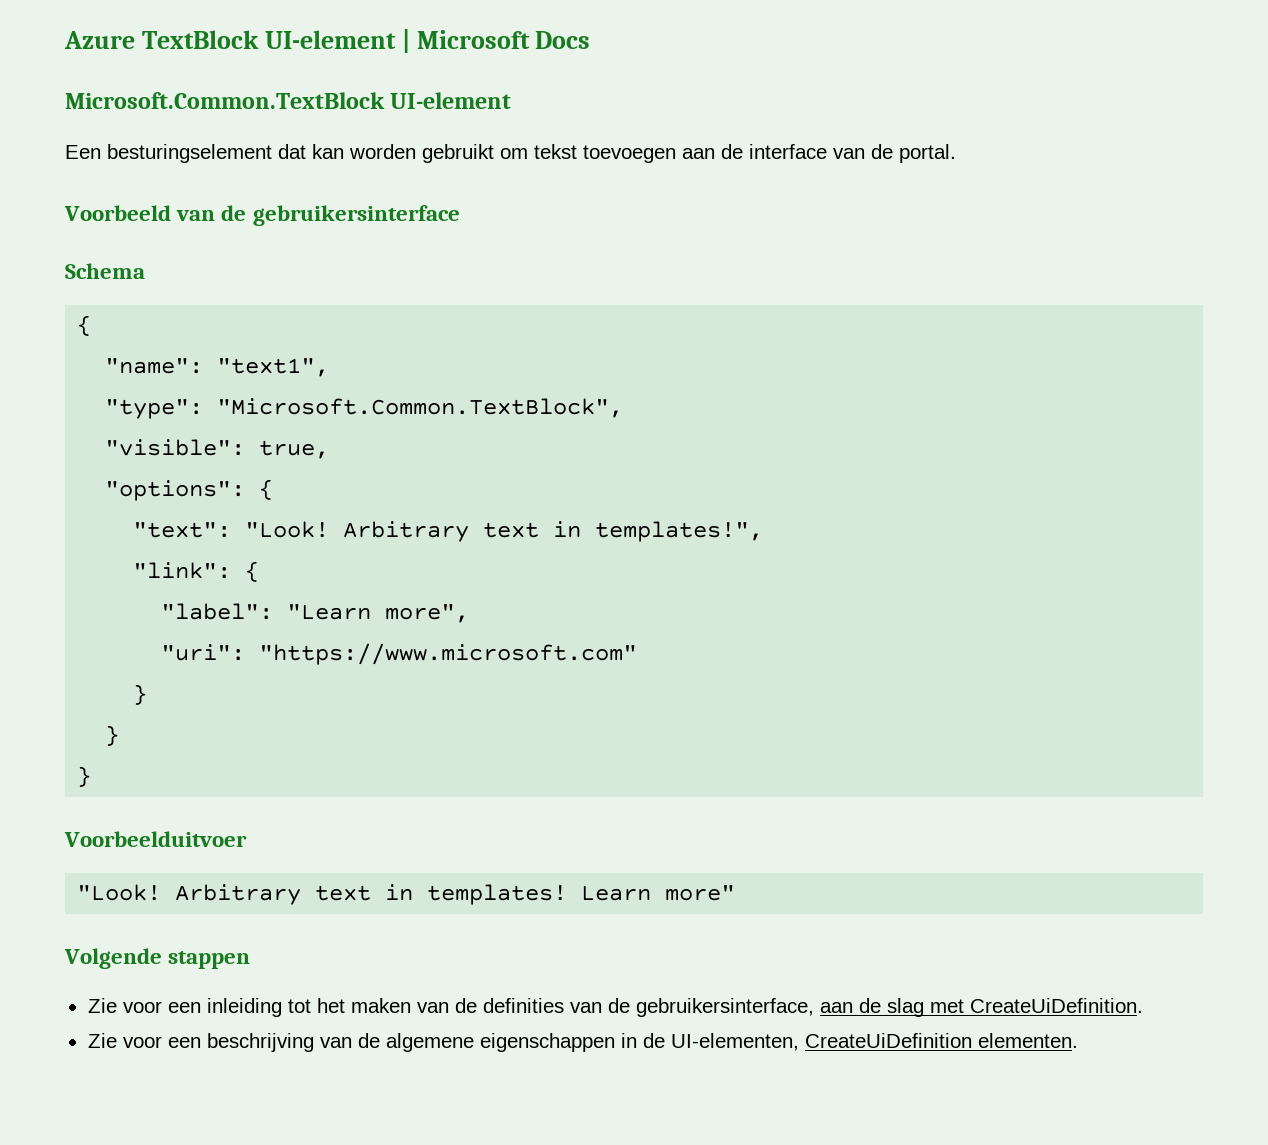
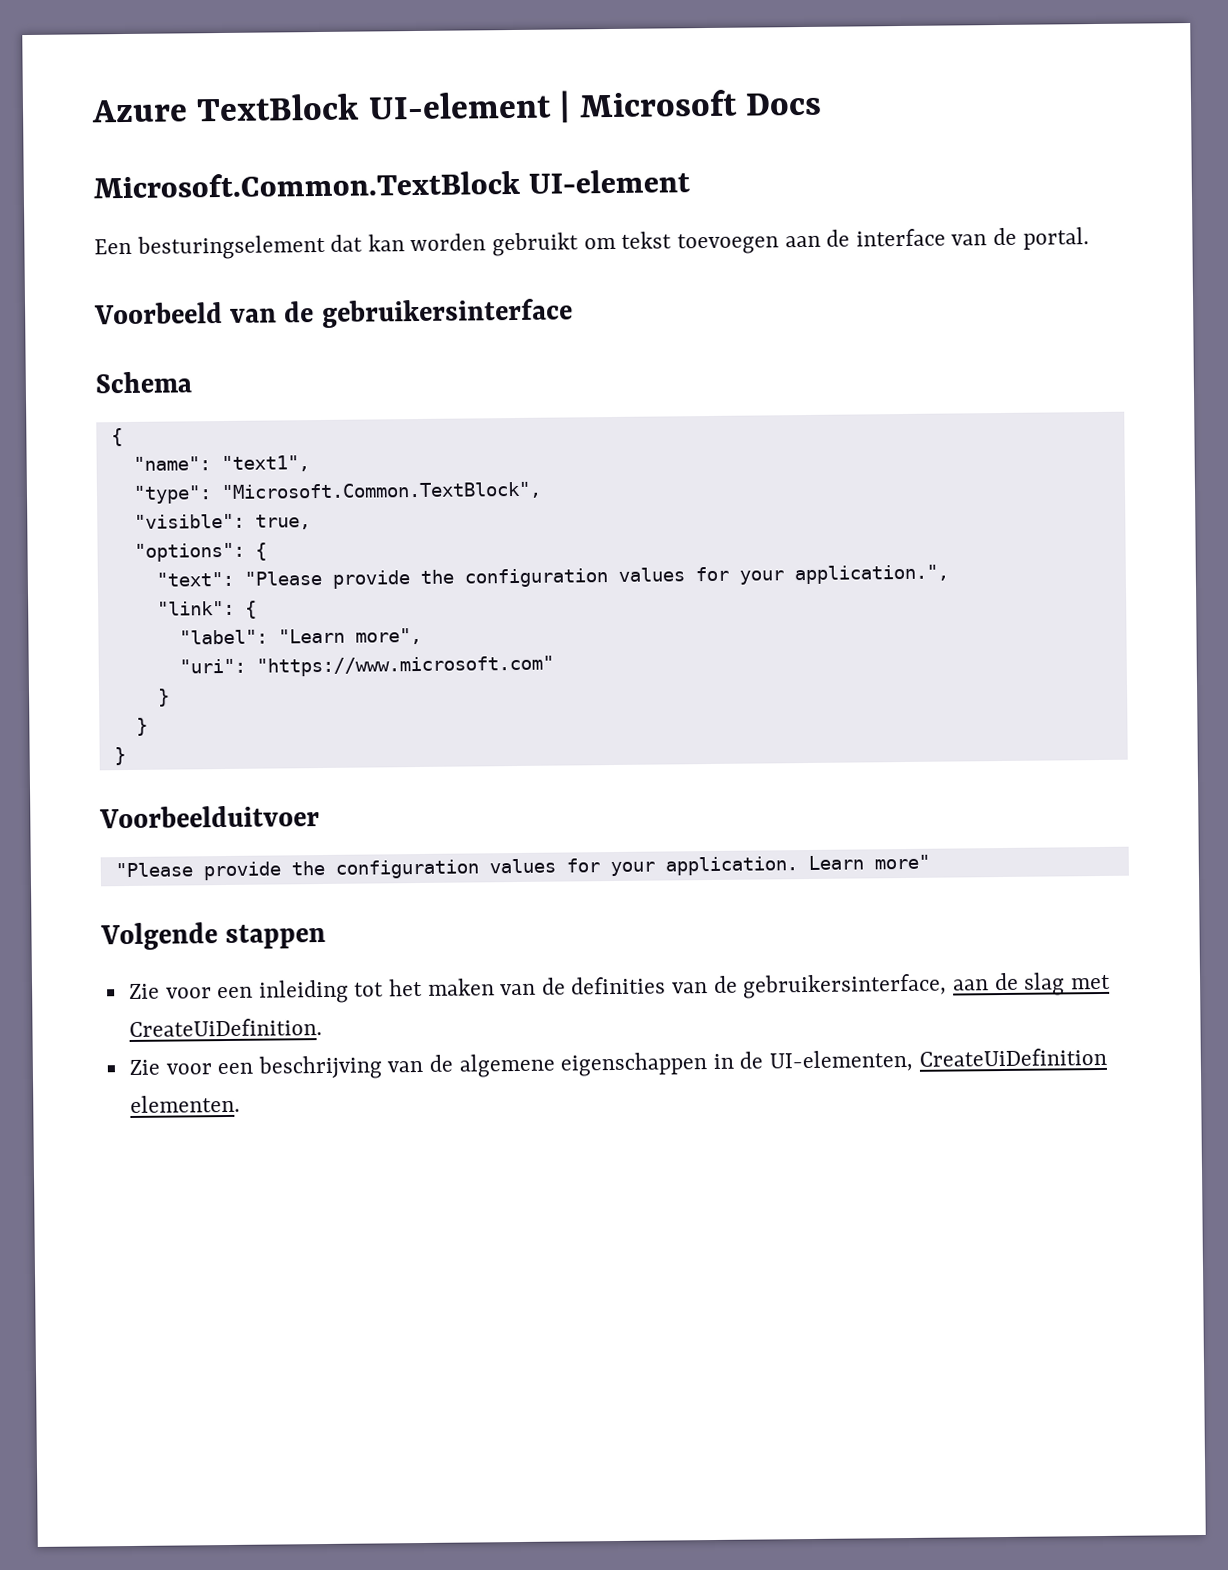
- "text": "Look! Arbitrary text in templates!",
+ "text": "Please provide the configuration values for your application.",
- "Look! Arbitrary text in templates!
+ "Please provide the configuration values for your application.

